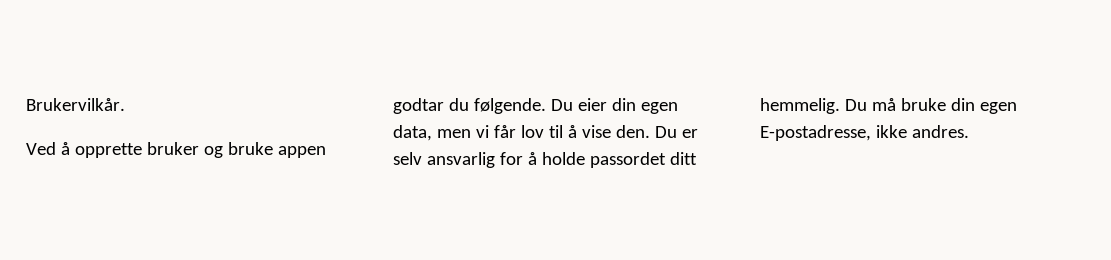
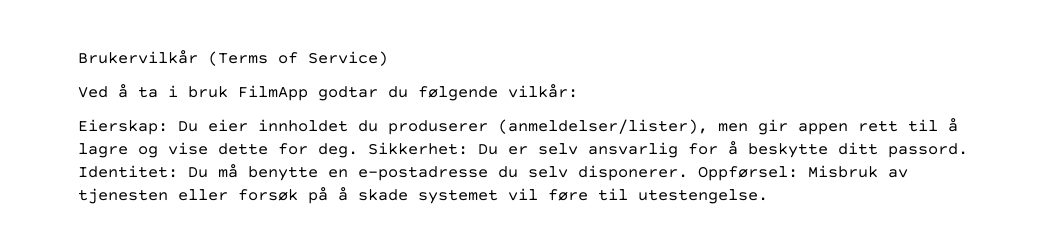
- Brukervilkår.
- Ved å opprette bruker og bruke appen godtar du følgende. Du eier din egen data, men vi får lov til å vise den. Du er selv ansvarlig for å holde passordet ditt hemmelig. Du må bruke din egen E-postadresse, ikke andres.
+ Brukervilkår (Terms of Service)
+ Ved å ta i bruk FilmApp godtar du følgende vilkår:
+ Eierskap: Du eier innholdet du produserer (anmeldelser/lister), men gir appen rett til å lagre og vise dette for deg. Sikkerhet: Du er selv ansvarlig for å beskytte ditt passord. Identitet: Du må benytte en e-postadresse du selv disponerer. Oppførsel: Misbruk av tjenesten eller forsøk på å skade systemet vil føre til utestengelse.

